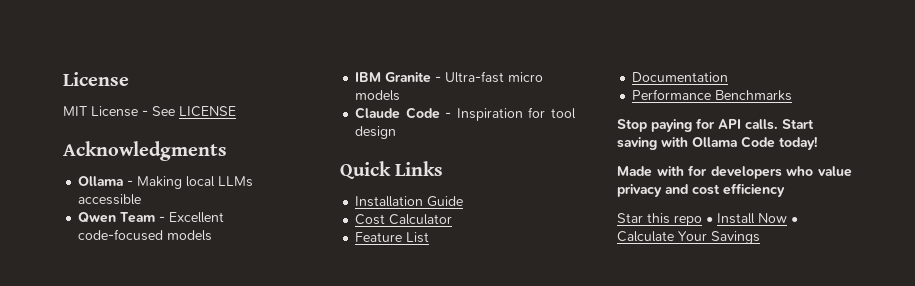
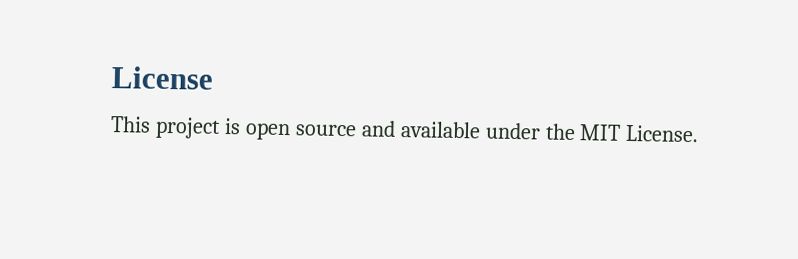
- MIT License - See LICENSE
- Acknowledgments
- Ollama - Making local LLMs accessible
- Qwen Team - Excellent code-focused models
- IBM Granite - Ultra-fast micro models
- Claude Code - Inspiration for tool design
- Quick Links
- Installation Guide
- Cost Calculator
- Feature List
- Documentation
- Performance Benchmarks
- Stop paying for API calls. Start saving with Ollama Code today!
- Made with for developers who value privacy and cost efficiency
- Star this repo • Install Now • Calculate Your Savings
+ This project is open source and available under the MIT License.

